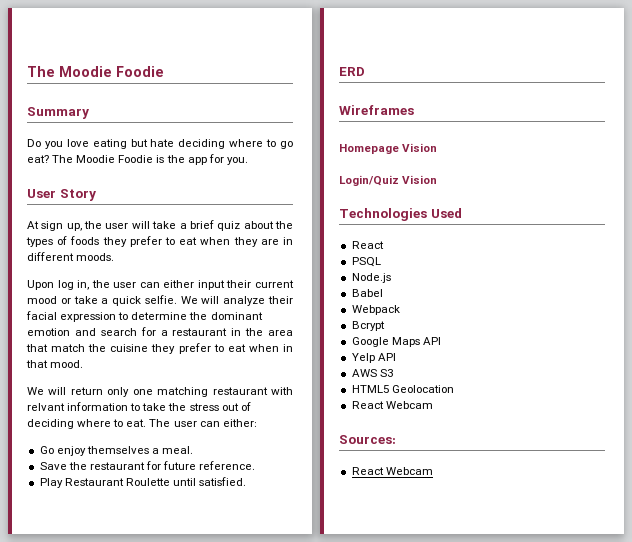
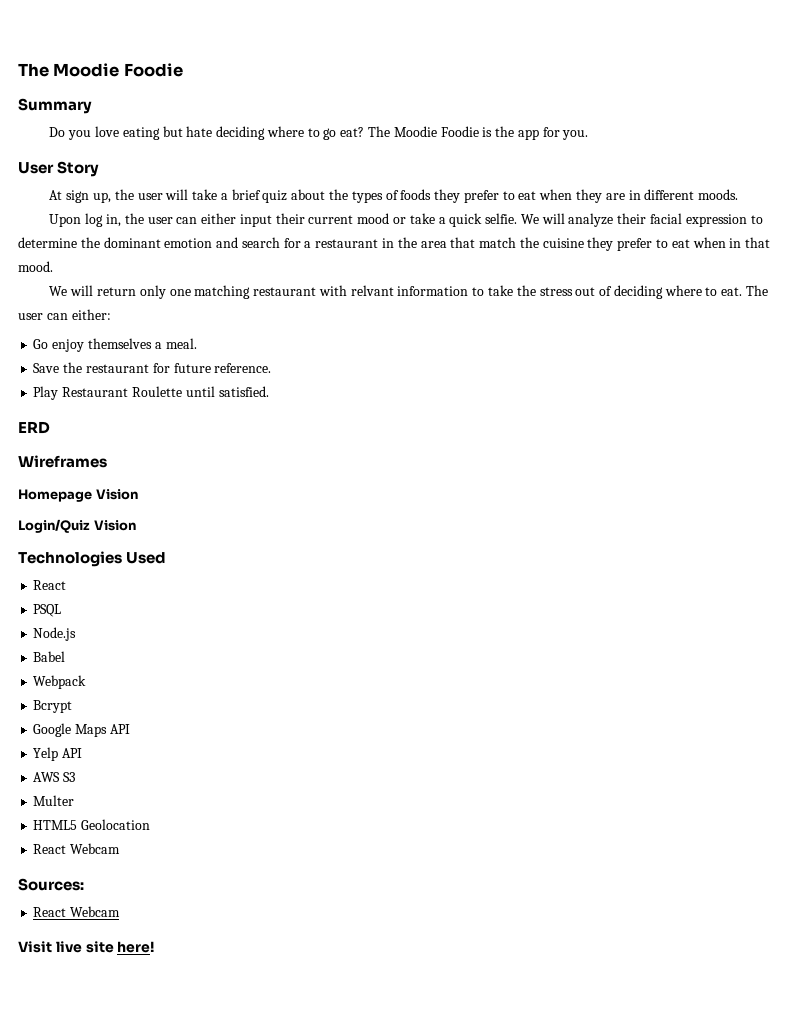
+ Multer
+ Visit live site here!

